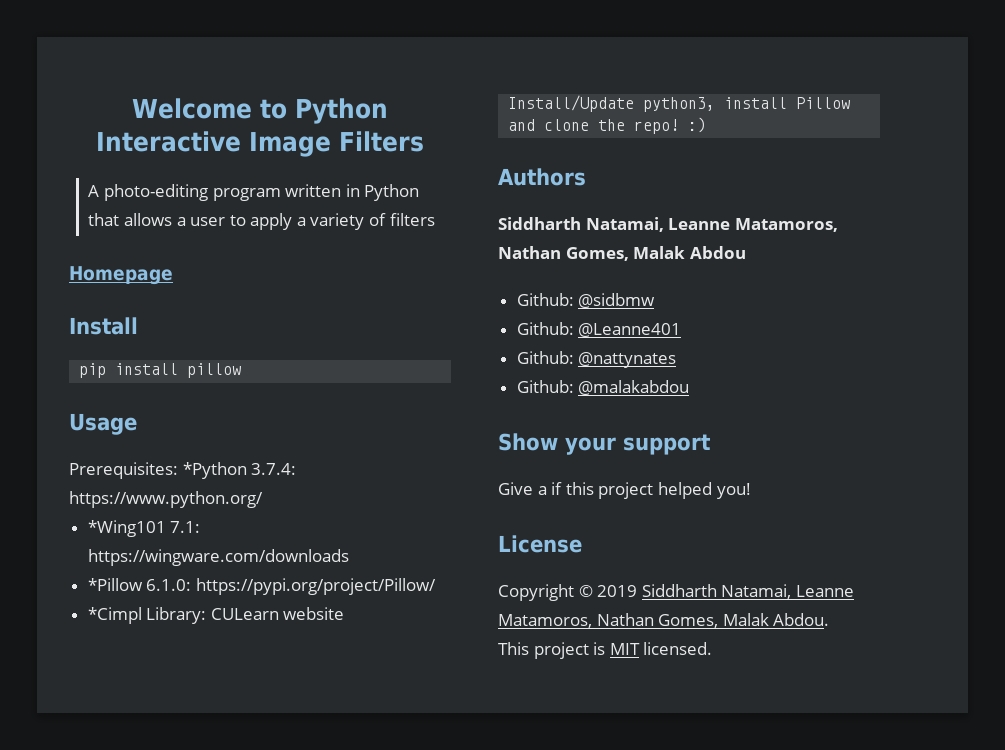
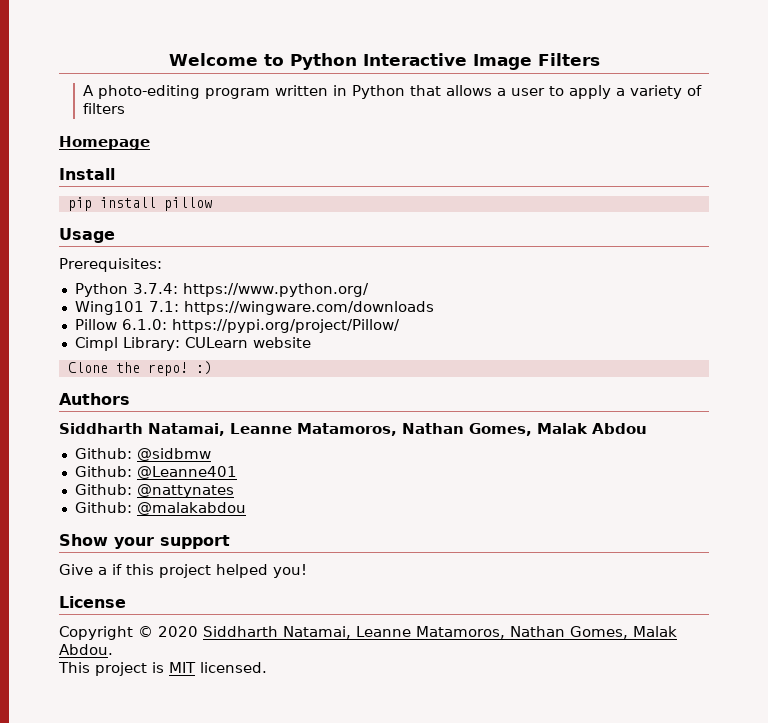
- Prerequisites: *Python 3.7.4: https://www.python.org/
+ Prerequisites:
+ Python 3.7.4: https://www.python.org/
- *Wing101 7.1: https://wingware.com/downloads
+ Wing101 7.1: https://wingware.com/downloads
- *Pillow 6.1.0: https://pypi.org/project/Pillow/
+ Pillow 6.1.0: https://pypi.org/project/Pillow/
- *Cimpl Library: CULearn website
+ Cimpl Library: CULearn website
- Install/Update python3, install Pillow and clone the repo! :)
+ Clone the repo! :)
- Copyright © 2019 Siddharth Natamai, Leanne Matamoros, Nathan Gomes, Malak Abdou.
+ Copyright © 2020 Siddharth Natamai, Leanne Matamoros, Nathan Gomes, Malak Abdou.

